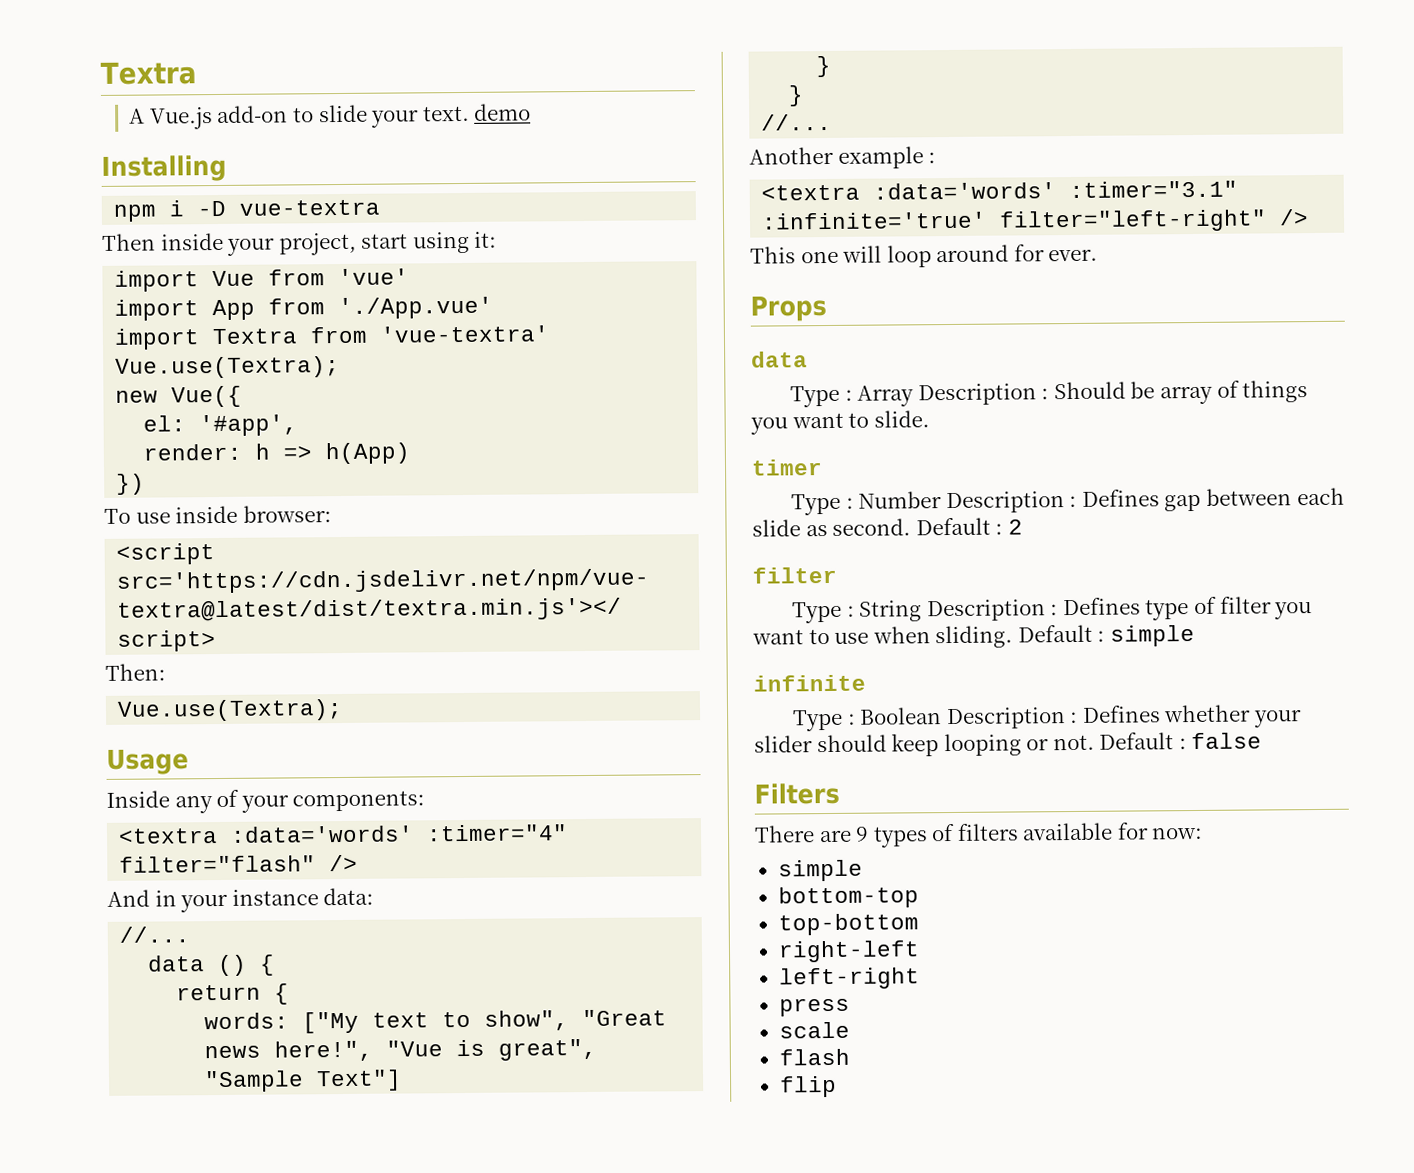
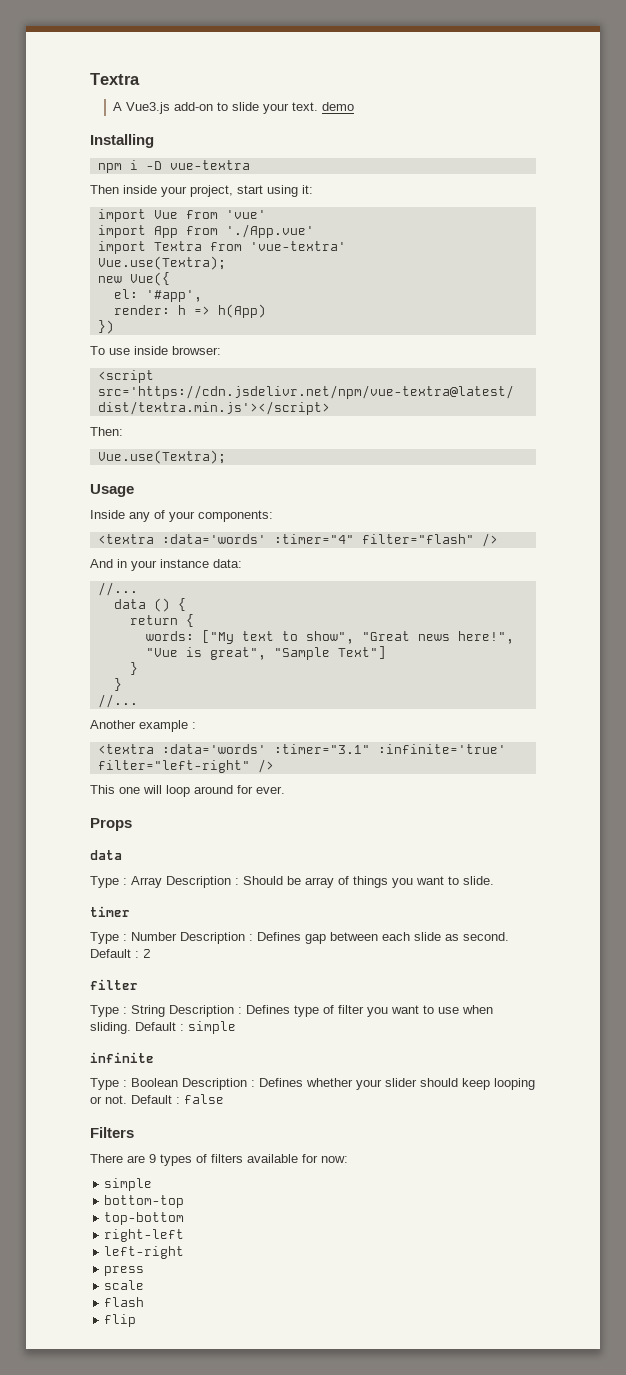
- A Vue.js add-on to slide your text. demo
+ A Vue3.js add-on to slide your text. demo

